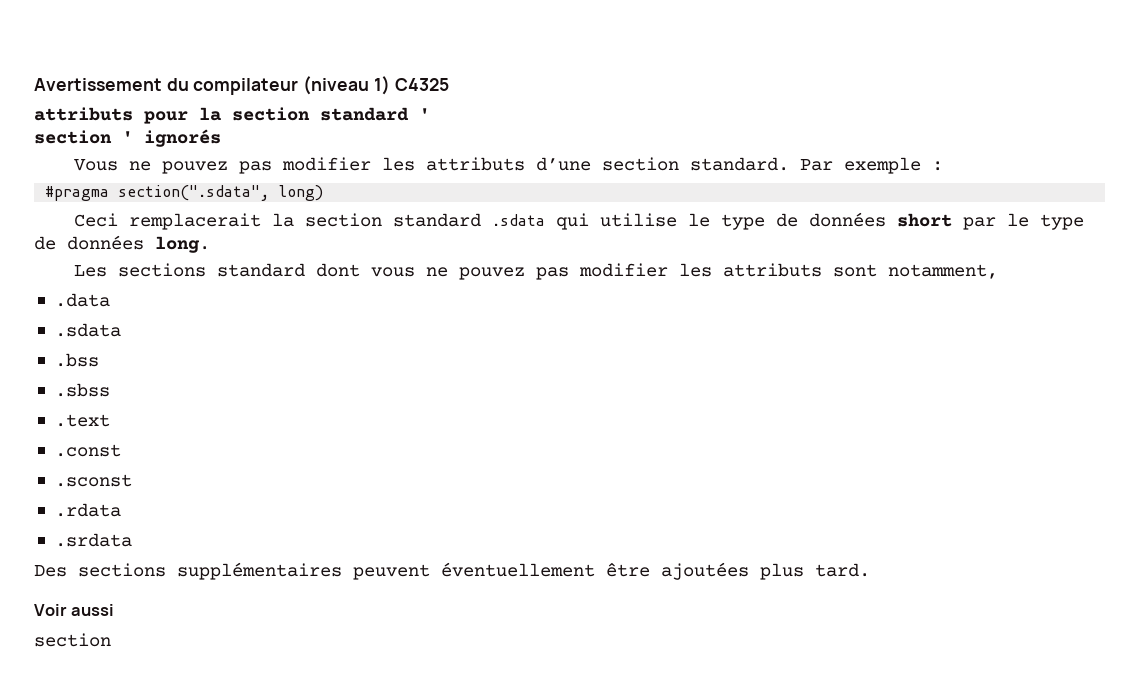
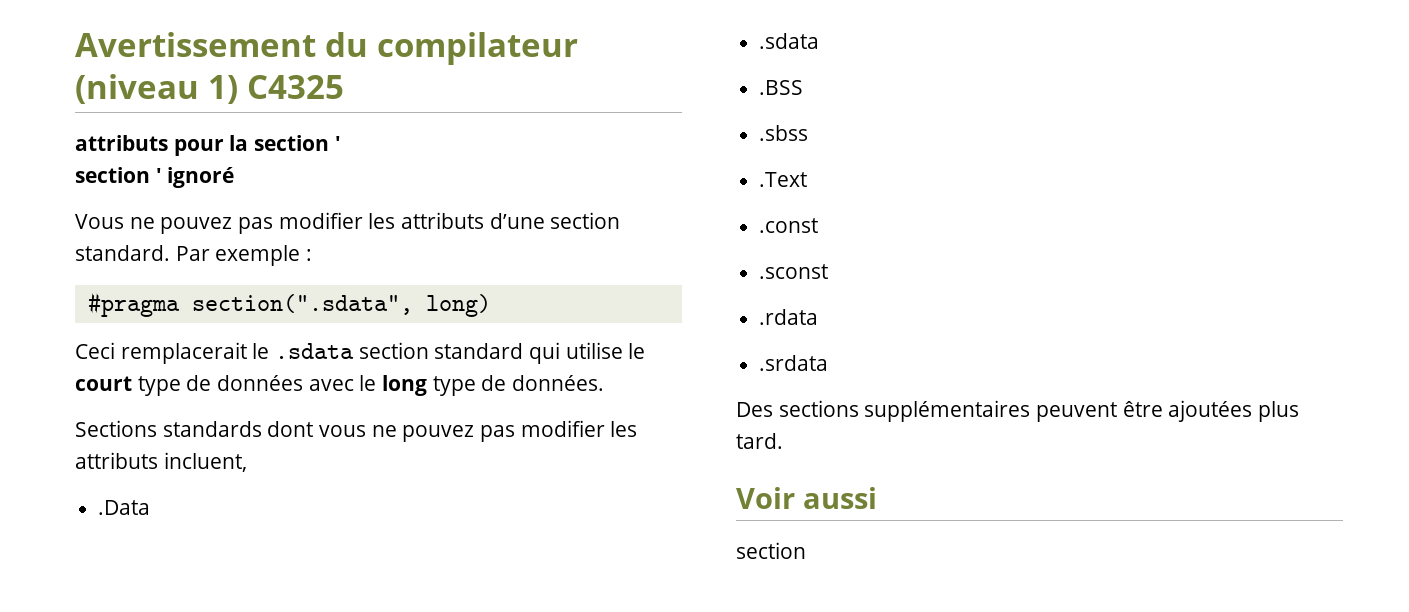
- attributs pour la section standard '
+ attributs pour la section '
- section ' ignorés
+ section ' ignoré
- Ceci remplacerait la section standard .sdata qui utilise le type de données short par le type de données long.
- Les sections standard dont vous ne pouvez pas modifier les attributs sont notamment,
- .data
+ Ceci remplacerait le .sdata section standard qui utilise le court type de données avec le long type de données.
+ Sections standards dont vous ne pouvez pas modifier les attributs incluent,
+ .Data
- .bss
+ .BSS
- .text
+ .Text
- Des sections supplémentaires peuvent éventuellement être ajoutées plus tard.
+ Des sections supplémentaires peuvent être ajoutées plus tard.

